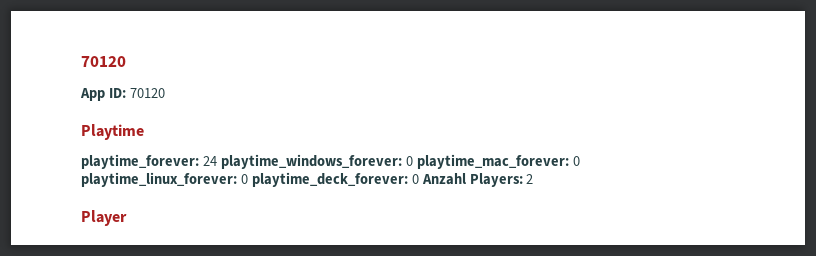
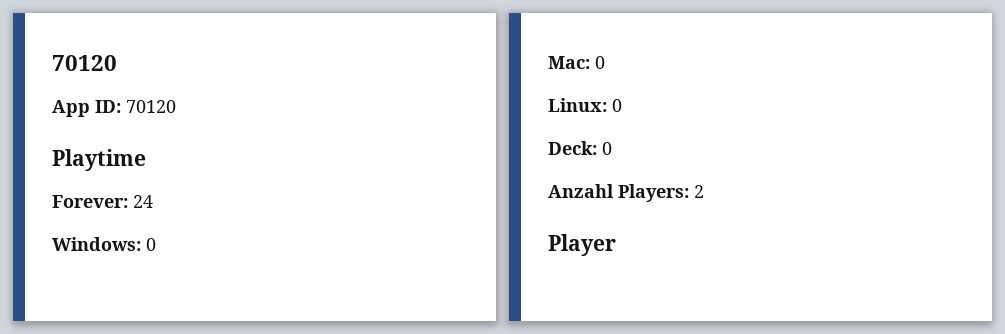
- playtime_forever: 24 playtime_windows_forever: 0 playtime_mac_forever: 0 playtime_linux_forever: 0 playtime_deck_forever: 0 Anzahl Players: 2
+ Forever: 24
+ Windows: 0
+ Mac: 0
+ Linux: 0
+ Deck: 0
+ Anzahl Players: 2

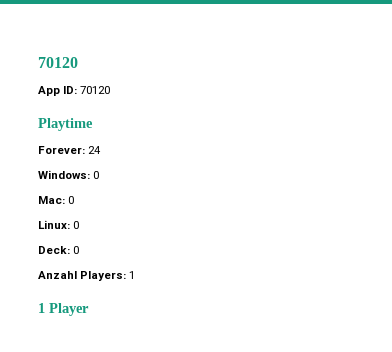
- Anzahl Players: 2
- Player
+ Anzahl Players: 1
+ 1 Player

